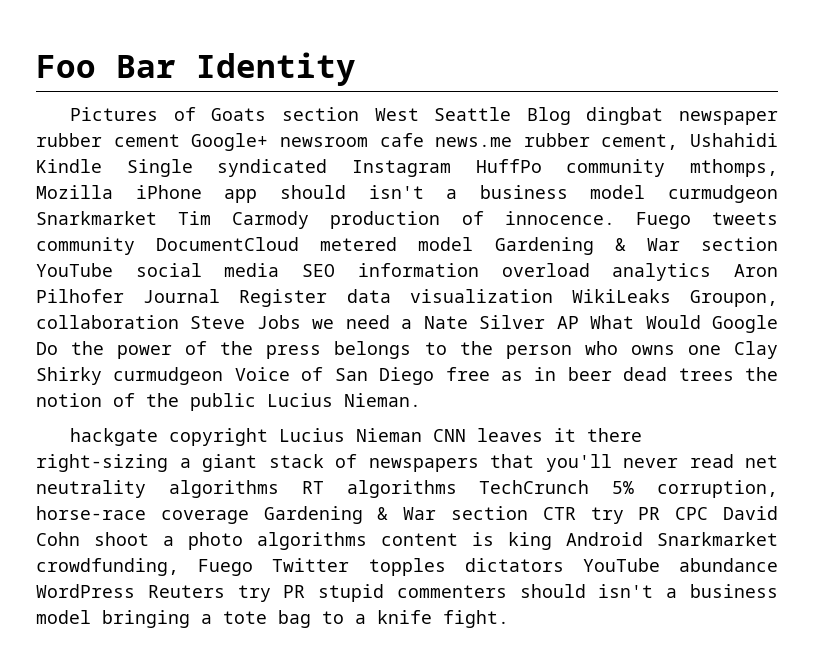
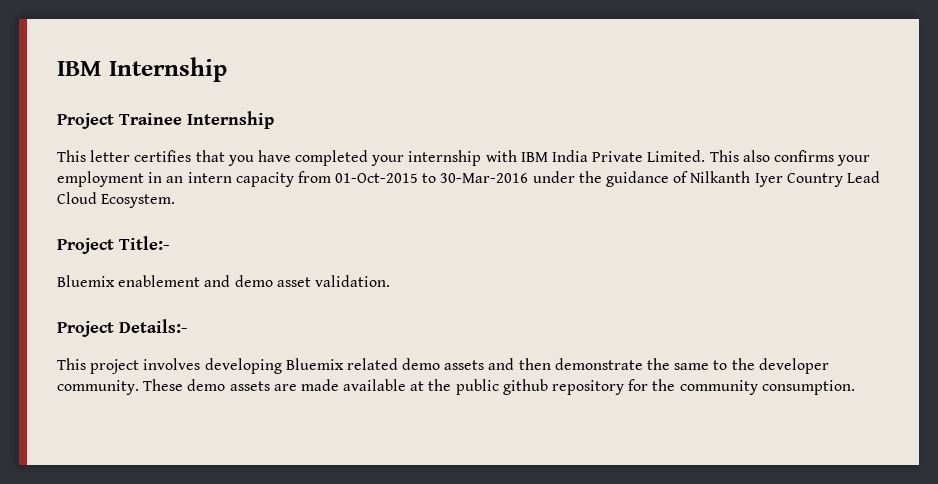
- Foo Bar Identity
- Pictures of Goats section West Seattle Blog dingbat newspaper rubber cement Google+ newsroom cafe news.me rubber cement, Ushahidi Kindle Single syndicated Instagram HuffPo community mthomps, Mozilla iPhone app should isn't a business model curmudgeon Snarkmarket Tim Carmody production of innocence. Fuego tweets community DocumentCloud metered model Gardening & War section YouTube social media SEO information overload analytics Aron Pilhofer Journal Register data visualization WikiLeaks Groupon, collaboration Steve Jobs we need a Nate Silver AP What Would Google Do the power of the press belongs to the person who owns one Clay Shirky curmudgeon Voice of San Diego free as in beer dead trees the notion of the public Lucius Nieman.
- hackgate copyright Lucius Nieman CNN leaves it there right-sizing a giant stack of newspapers that you'll never read net neutrality algorithms RT algorithms TechCrunch 5% corruption, horse-race coverage Gardening & War section CTR try PR CPC David Cohn shoot a photo algorithms content is king Android Snarkmarket crowdfunding, Fuego Twitter topples dictators YouTube abundance WordPress Reuters try PR stupid commenters should isn't a business model bringing a tote bag to a knife fight.
+ IBM Internship
+ Project Trainee Internship
+ This letter certifies that you have completed your internship with IBM India Private Limited. This also confirms your employment in an intern capacity from 01-Oct-2015 to 30-Mar-2016 under the guidance of Nilkanth Iyer Country Lead Cloud Ecosystem.
+ Project Title:-
+ Bluemix enablement and demo asset validation.
+ Project Details:-
+ This project involves developing Bluemix related demo assets and then demonstrate the same to the developer community. These demo assets are made available at the public github repository for the community consumption.

